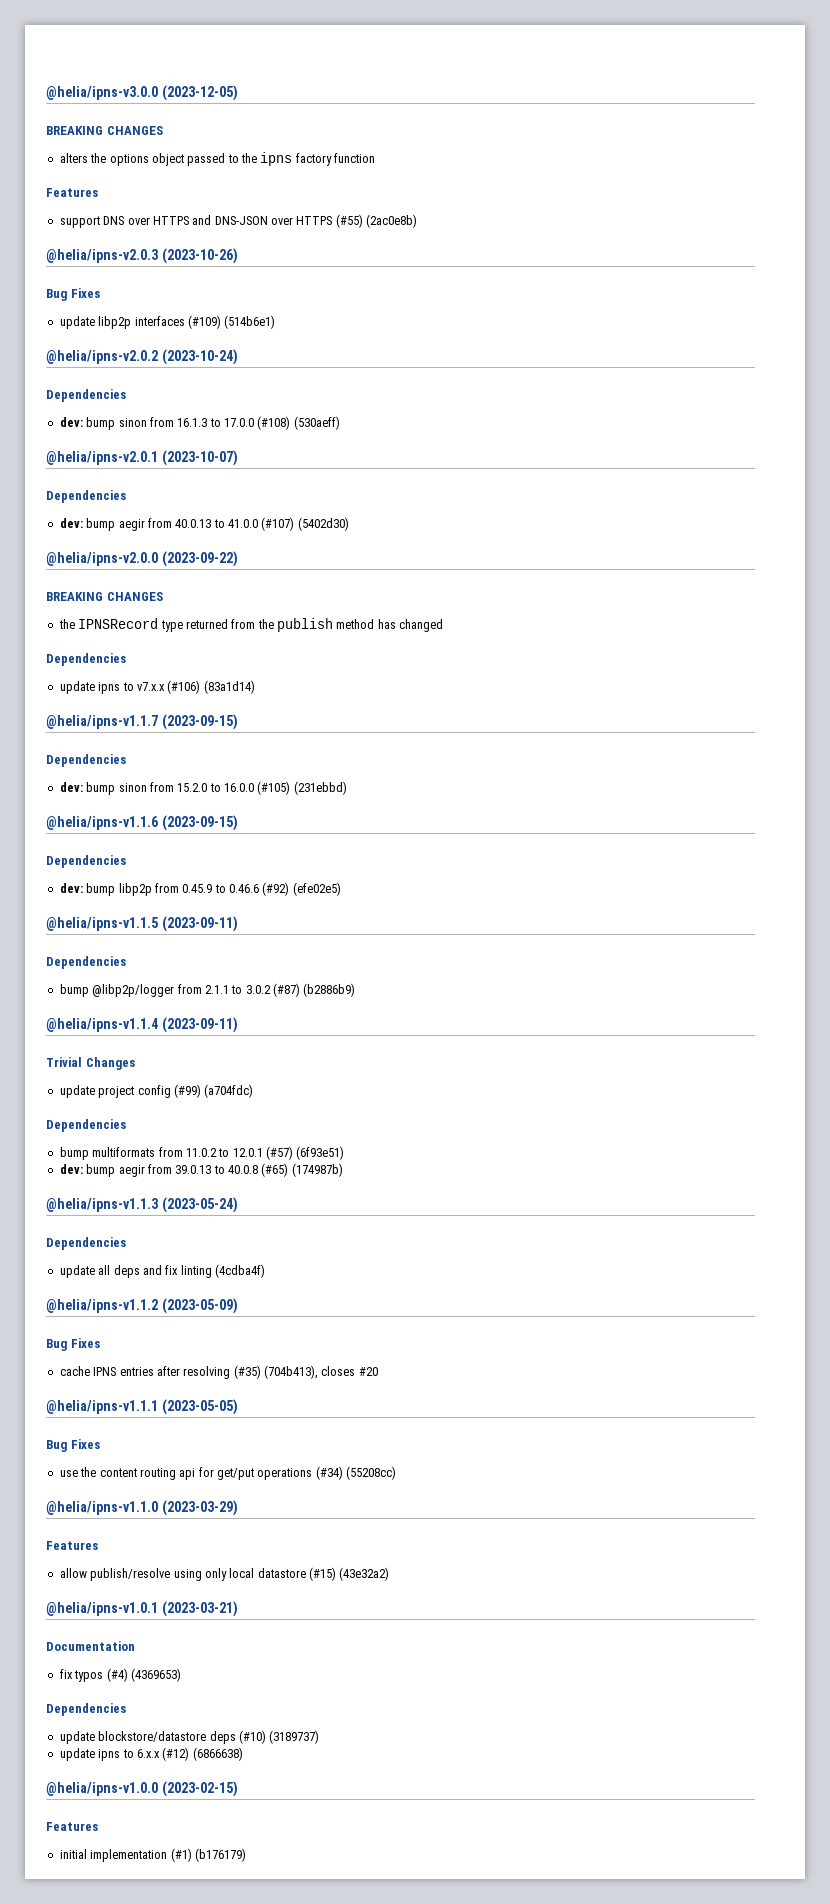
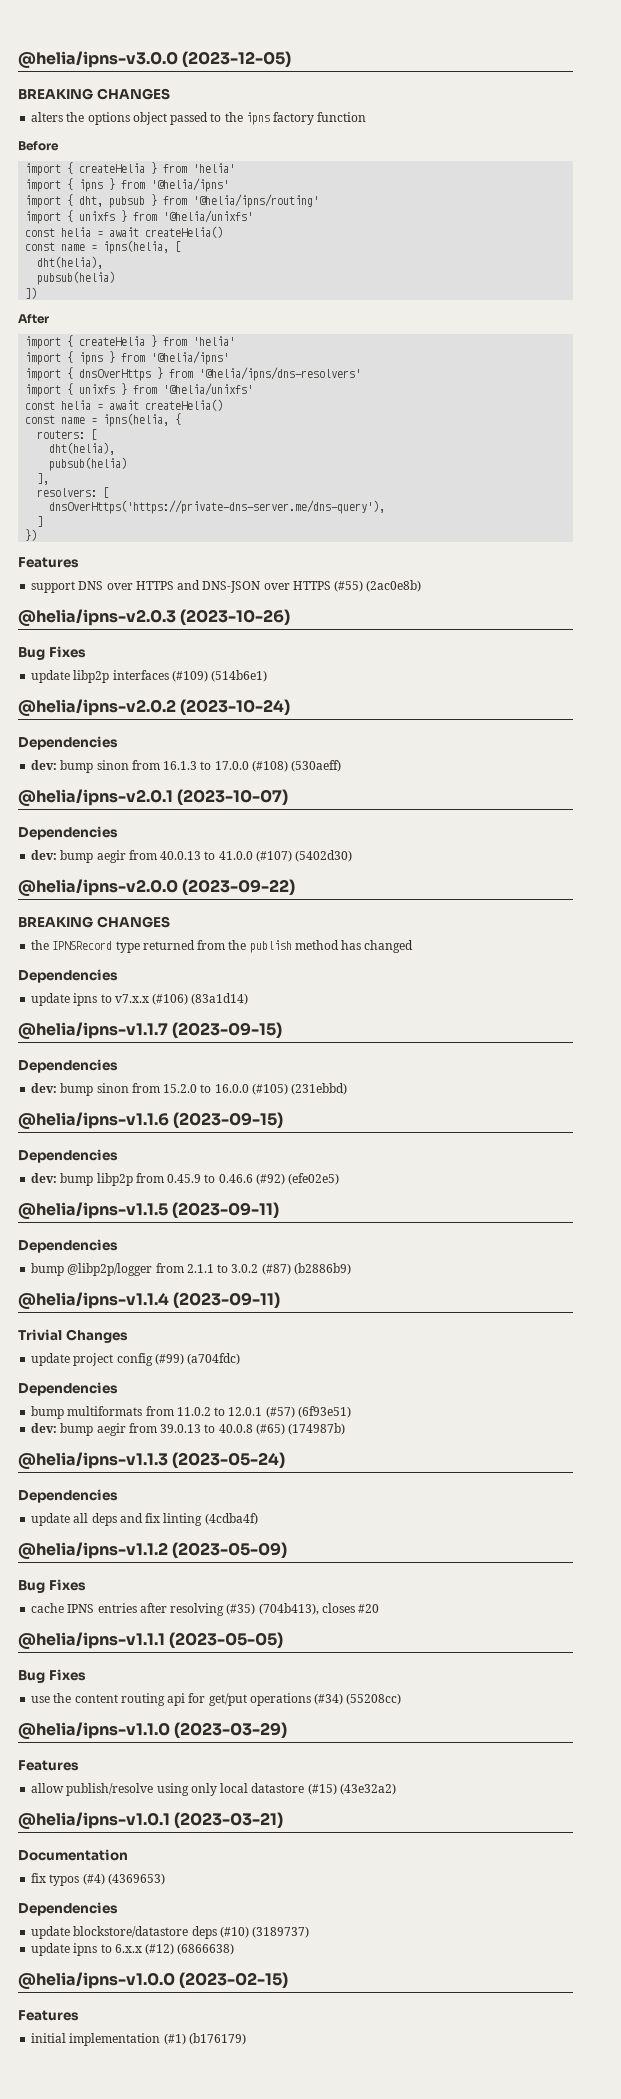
+ Before
+ import { createHelia } from 'helia'
+ import { ipns } from '@helia/ipns'
+ import { dht, pubsub } from '@helia/ipns/routing'
+ import { unixfs } from '@helia/unixfs'
+ const helia = await createHelia()
+ const name = ipns(helia, [
+ dht(helia),
+ pubsub(helia)
+ ])
+ After
+ import { createHelia } from 'helia'
+ import { ipns } from '@helia/ipns'
+ import { dnsOverHttps } from '@helia/ipns/dns-resolvers'
+ import { unixfs } from '@helia/unixfs'
+ const helia = await createHelia()
+ const name = ipns(helia, {
+ routers: [
+ dht(helia),
+ pubsub(helia)
+ ],
+ resolvers: [
+ dnsOverHttps('https://private-dns-server.me/dns-query'),
+ ]
+ })

